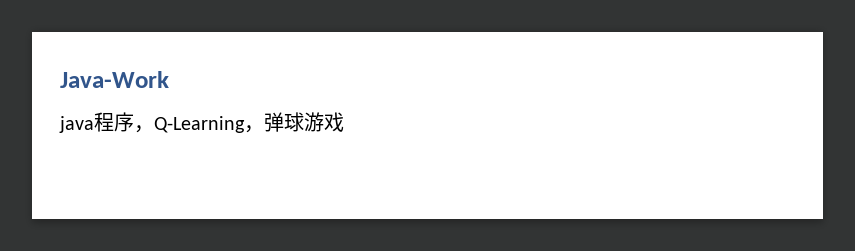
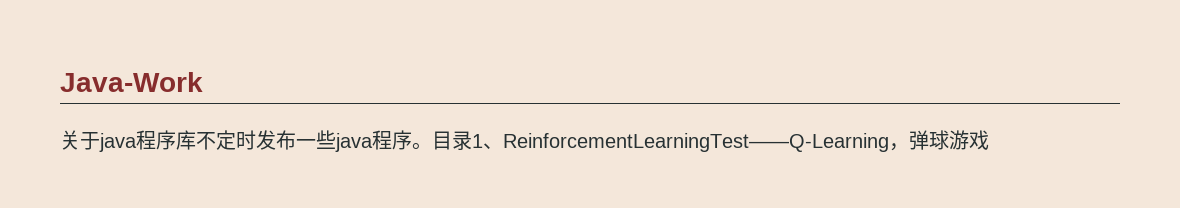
- java程序，Q-Learning，弹球游戏
+ 关于java程序库不定时发布一些java程序。目录1、ReinforcementLearningTest——Q-Learning，弹球游戏

